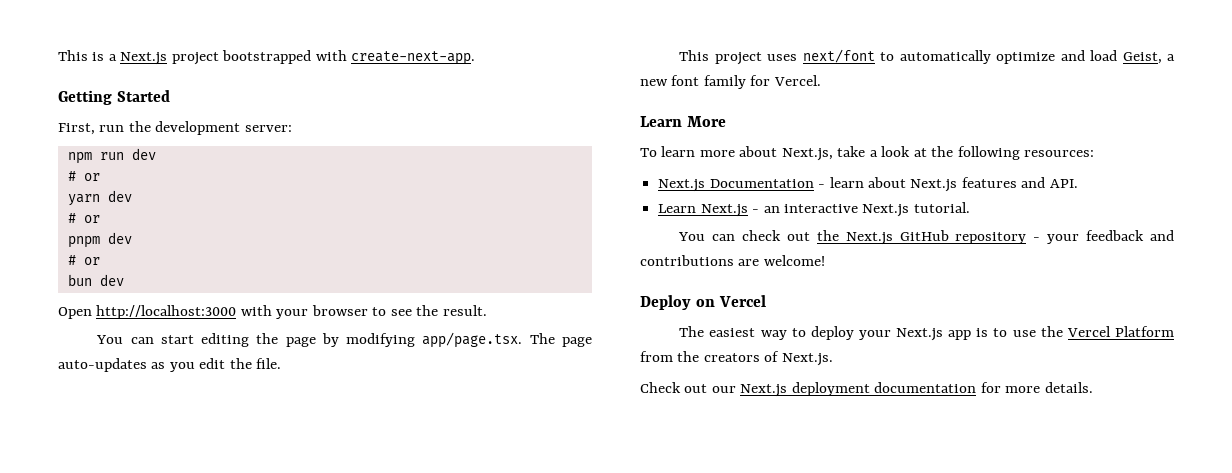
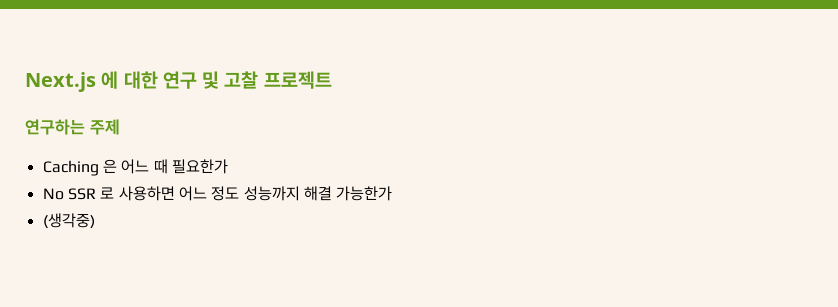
- This is a Next.js project bootstrapped with create-next-app.
- Getting Started
- First, run the development server:
- npm run dev
- # or
- yarn dev
- # or
- pnpm dev
- # or
- bun dev
- Open http://localhost:3000 with your browser to see the result.
- You can start editing the page by modifying app/page.tsx. The page auto-updates as you edit the file.
- This project uses next/font to automatically optimize and load Geist, a new font family for Vercel.
- Learn More
- To learn more about Next.js, take a look at the following resources:
- Next.js Documentation - learn about Next.js features and API.
- Learn Next.js - an interactive Next.js tutorial.
- You can check out the Next.js GitHub repository - your feedback and contributions are welcome!
- Deploy on Vercel
- The easiest way to deploy your Next.js app is to use the Vercel Platform from the creators of Next.js.
- Check out our Next.js deployment documentation for more details.
+ Next.js 에 대한 연구 및 고찰 프로젝트
+ 연구하는 주제
+ Caching 은 어느 때 필요한가
+ No SSR 로 사용하면 어느 정도 성능까지 해결 가능한가
+ (생각중)

